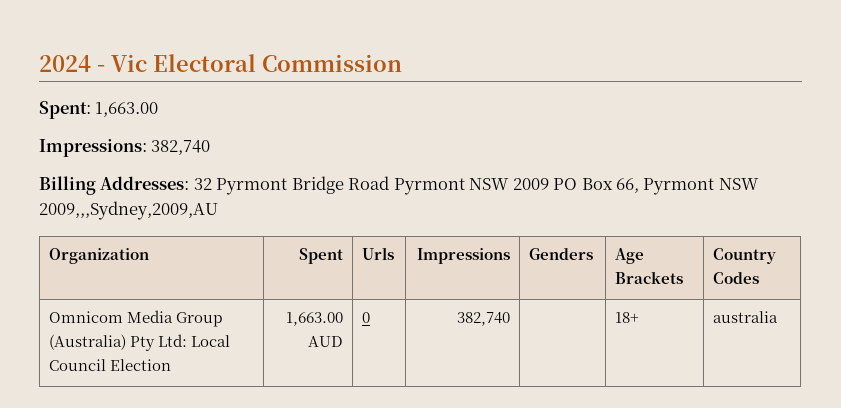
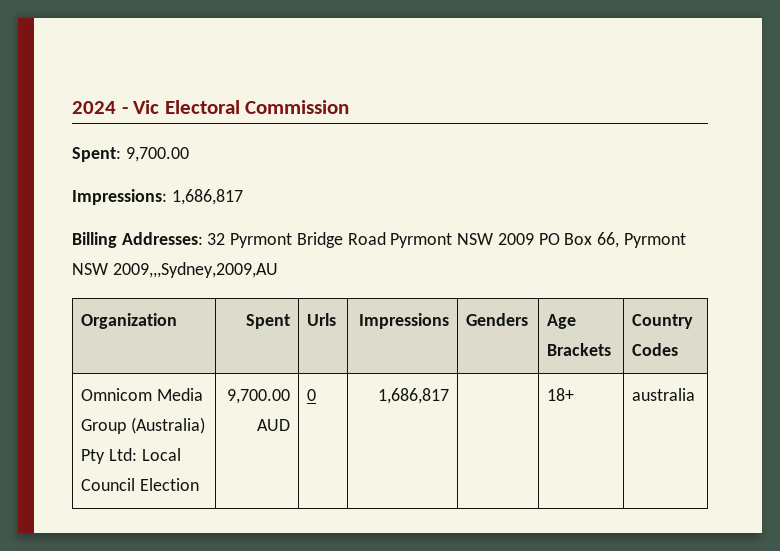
- Spent: 1,663.00
+ Spent: 9,700.00
- Impressions: 382,740
+ Impressions: 1,686,817
- Omnicom Media Group (Australia) Pty Ltd: Local Council Election | 1,663.00 AUD | 0 | 382,740 | | 18+ | australia
+ Omnicom Media Group (Australia) Pty Ltd: Local Council Election | 9,700.00 AUD | 0 | 1,686,817 | | 18+ | australia

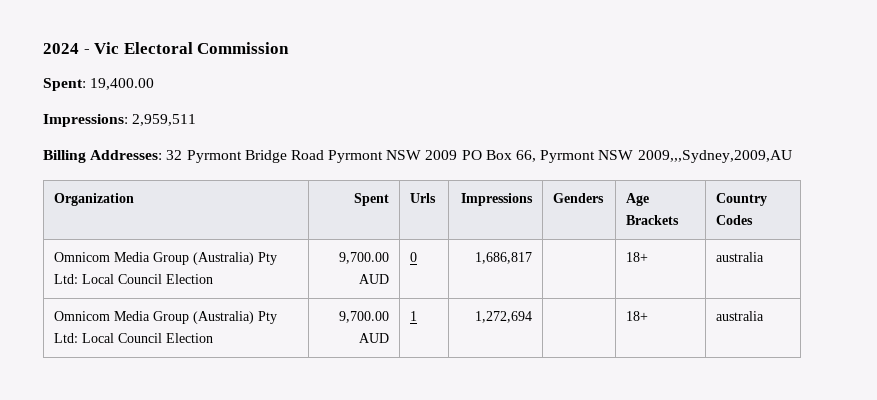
- Spent: 9,700.00
+ Spent: 19,400.00
- Impressions: 1,686,817
+ Impressions: 2,959,511
+ Omnicom Media Group (Australia) Pty Ltd: Local Council Election | 9,700.00 AUD | 1 | 1,272,694 | | 18+ | australia

